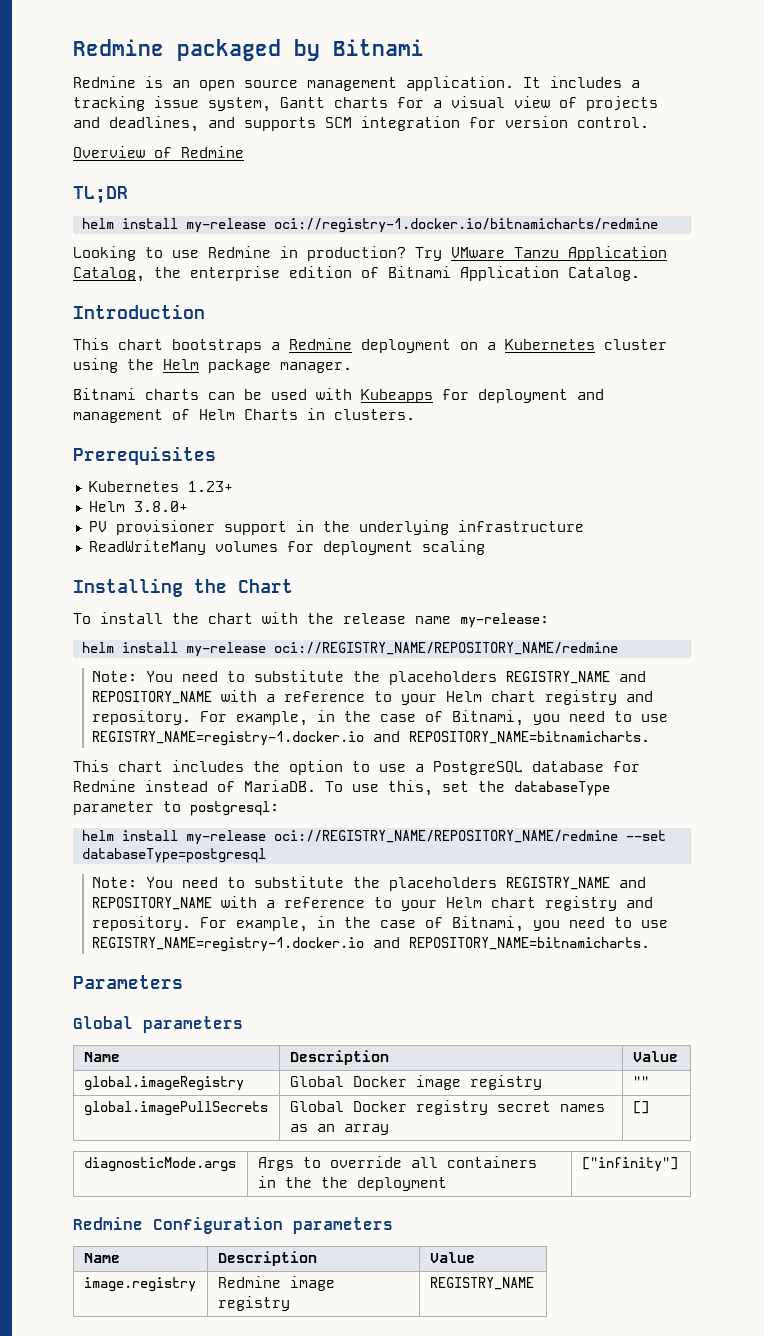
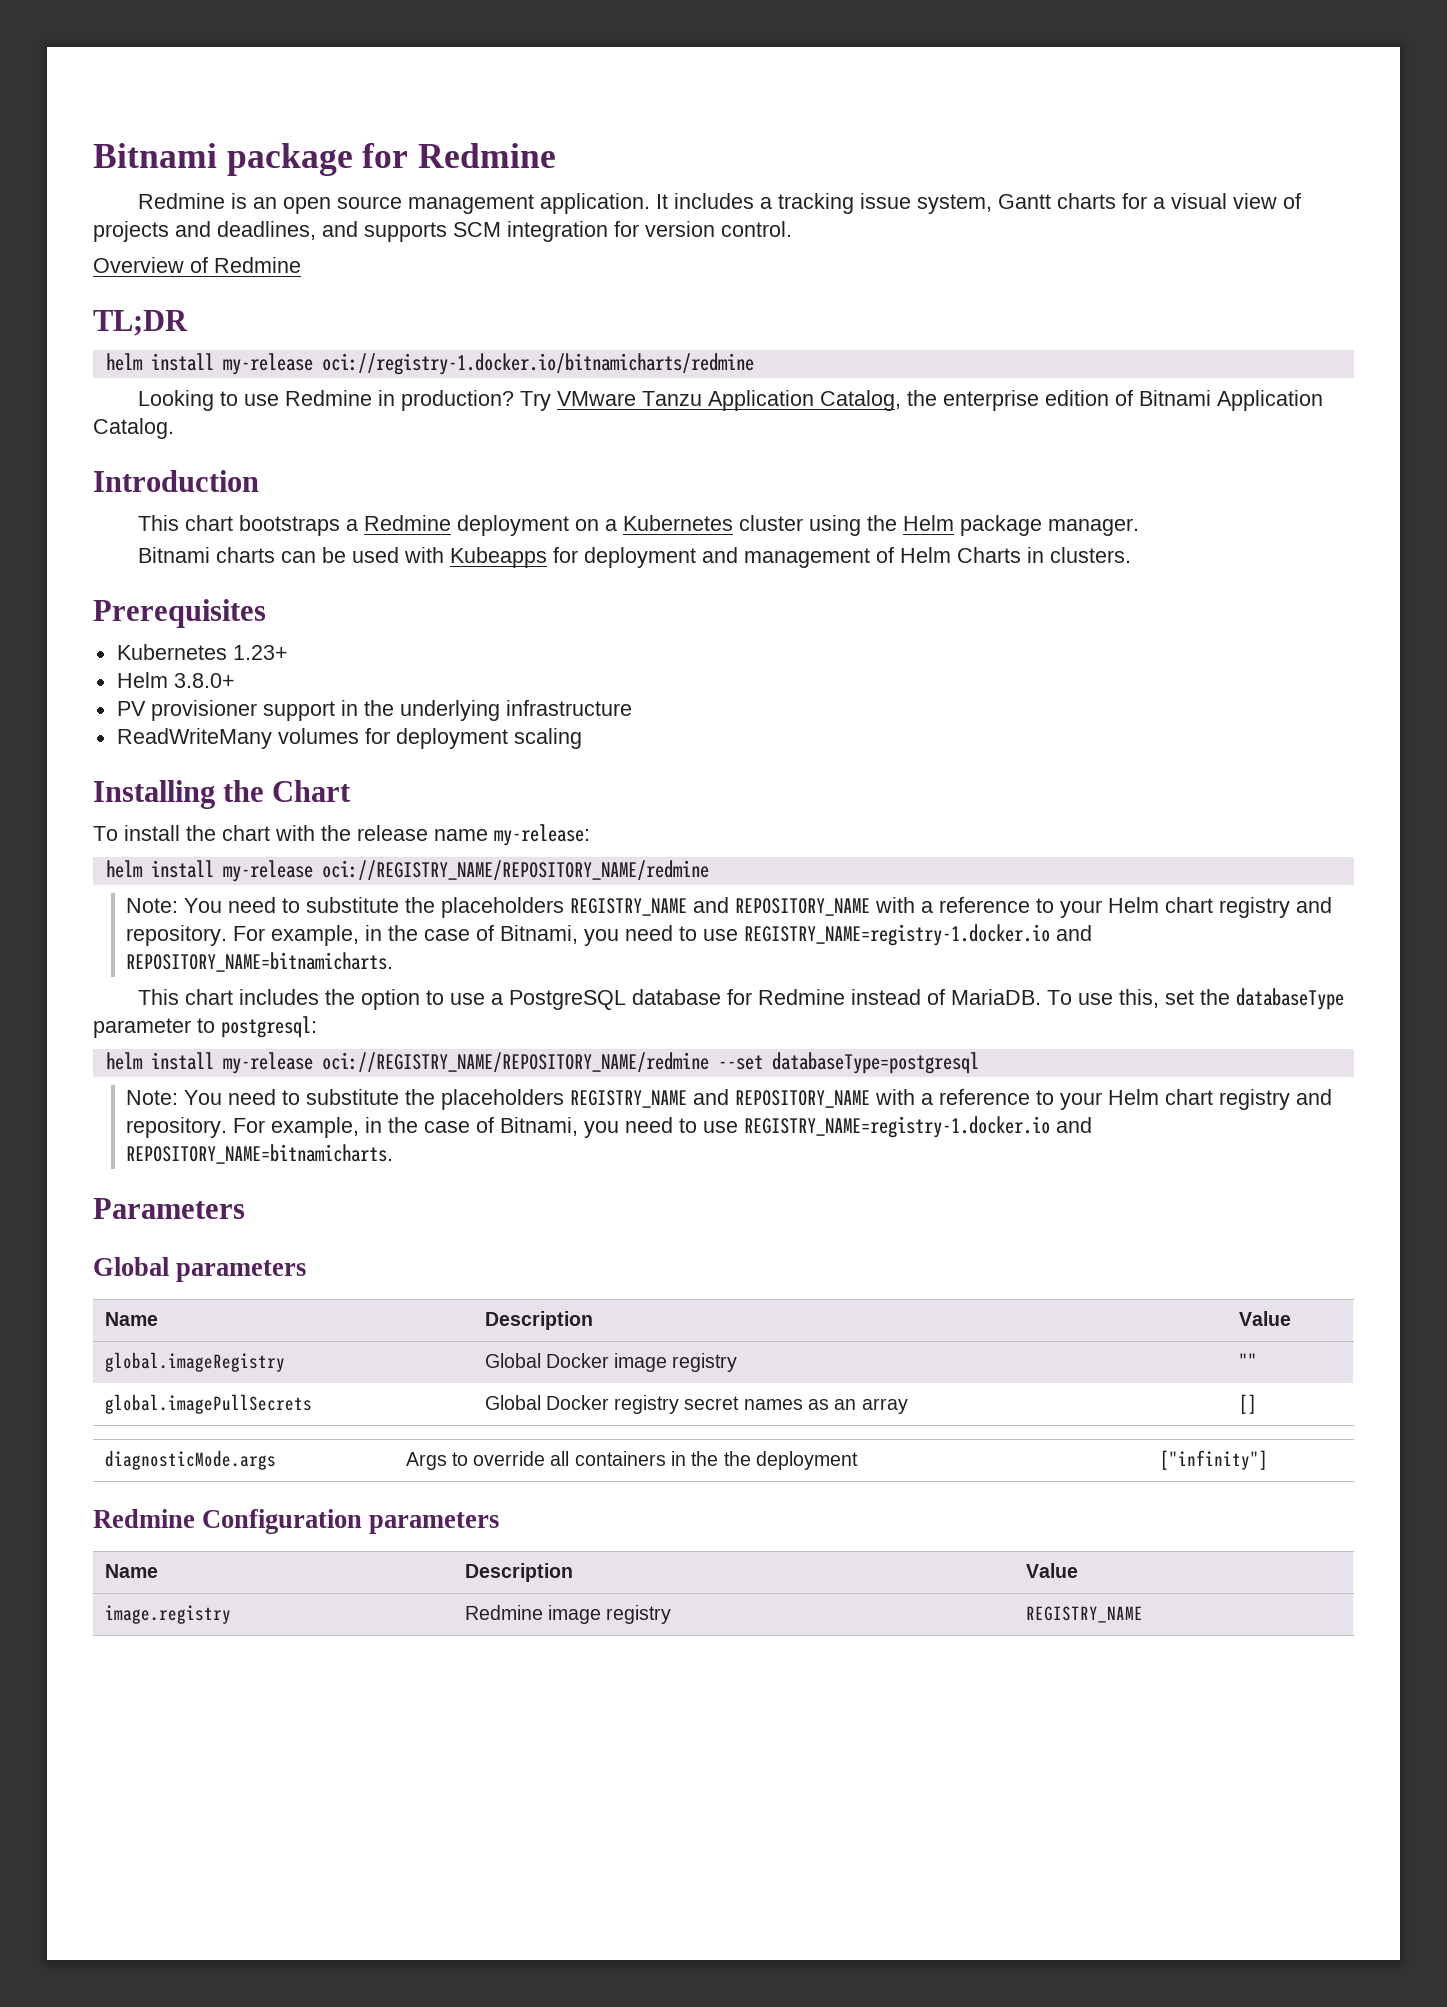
- Redmine packaged by Bitnami
+ Bitnami package for Redmine

